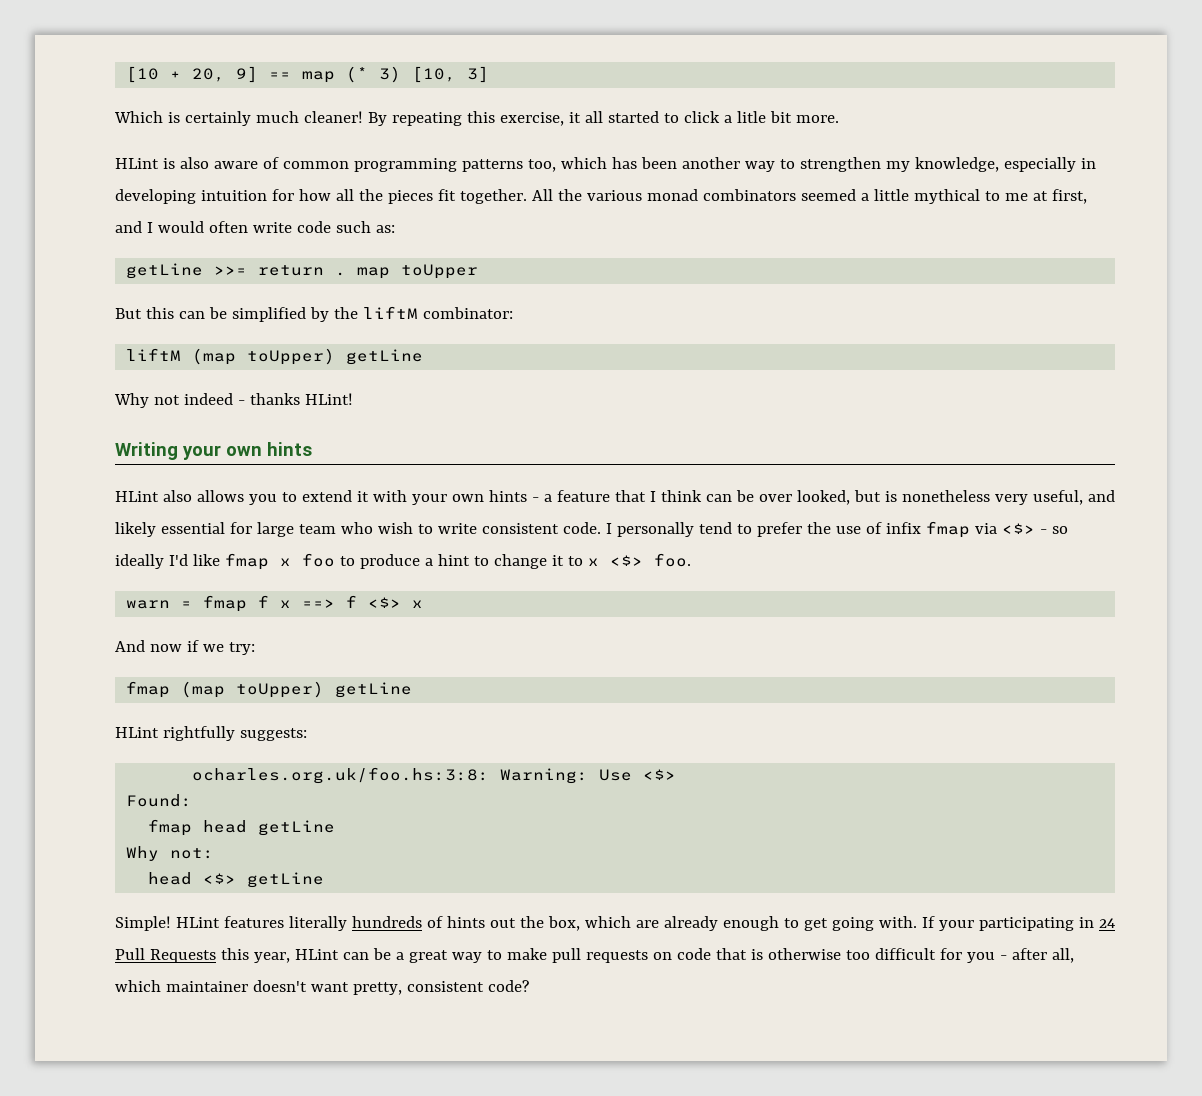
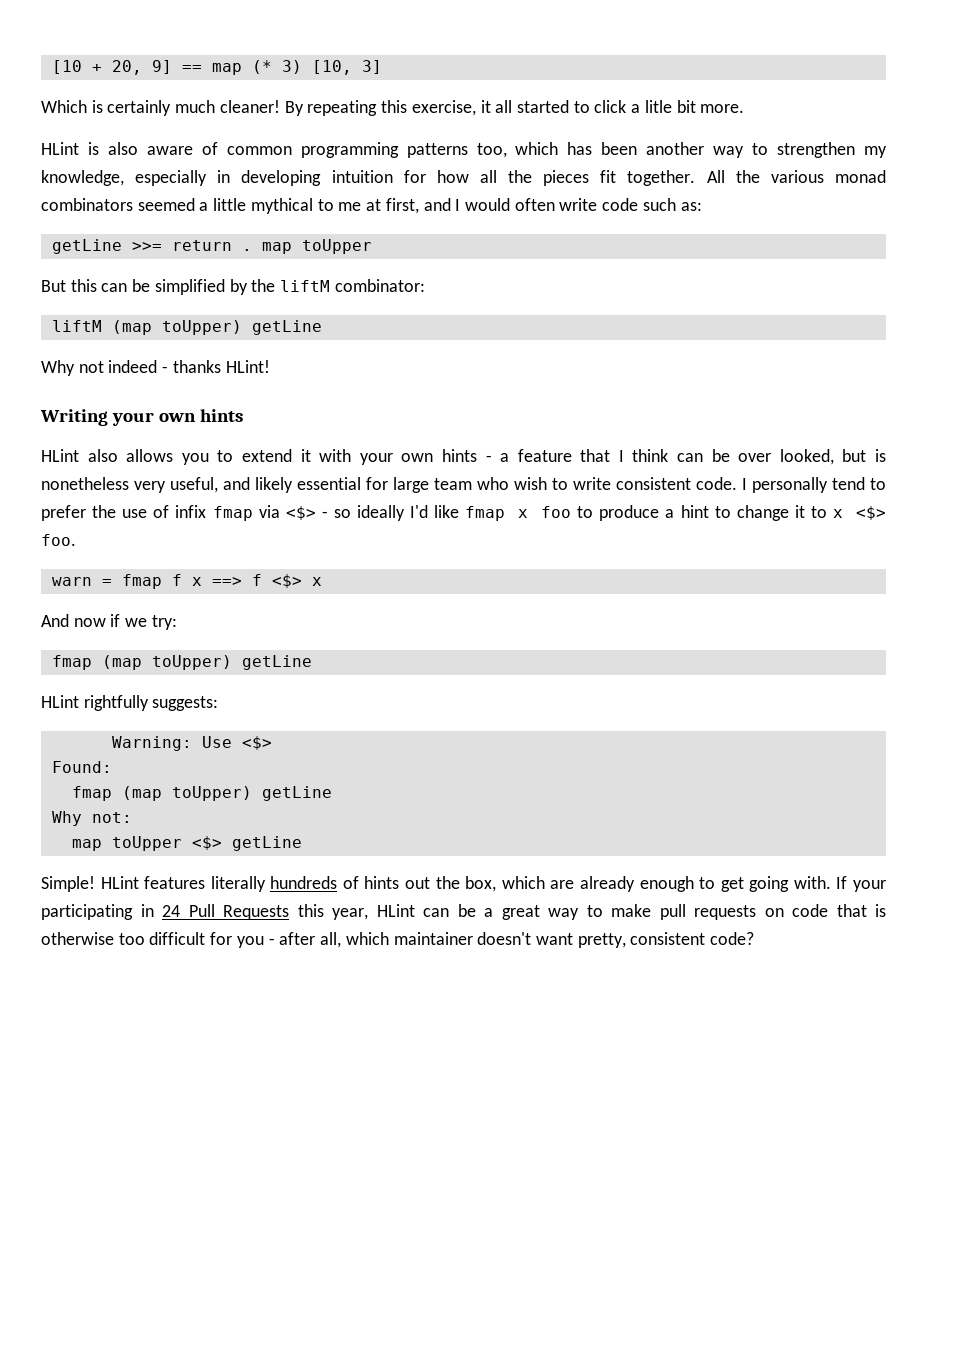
- ocharles.org.uk/foo.hs:3:8: Warning: Use <$>
+ Warning: Use <$>
  Found:
- fmap head getLine
+ fmap (map toUpper) getLine
- head <$> getLine
+ map toUpper <$> getLine

